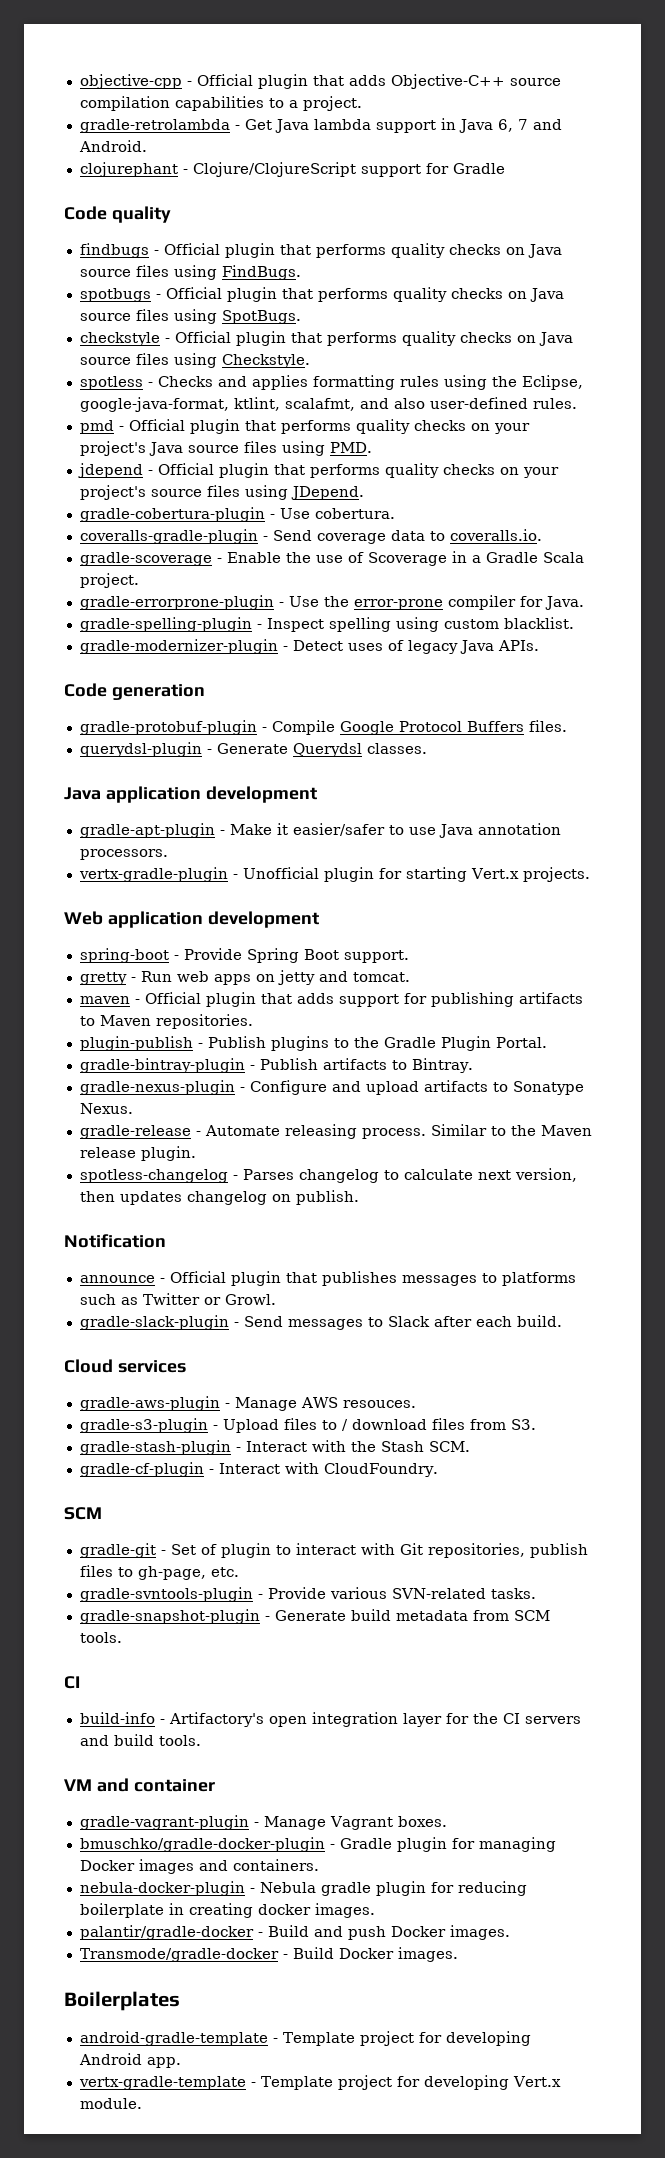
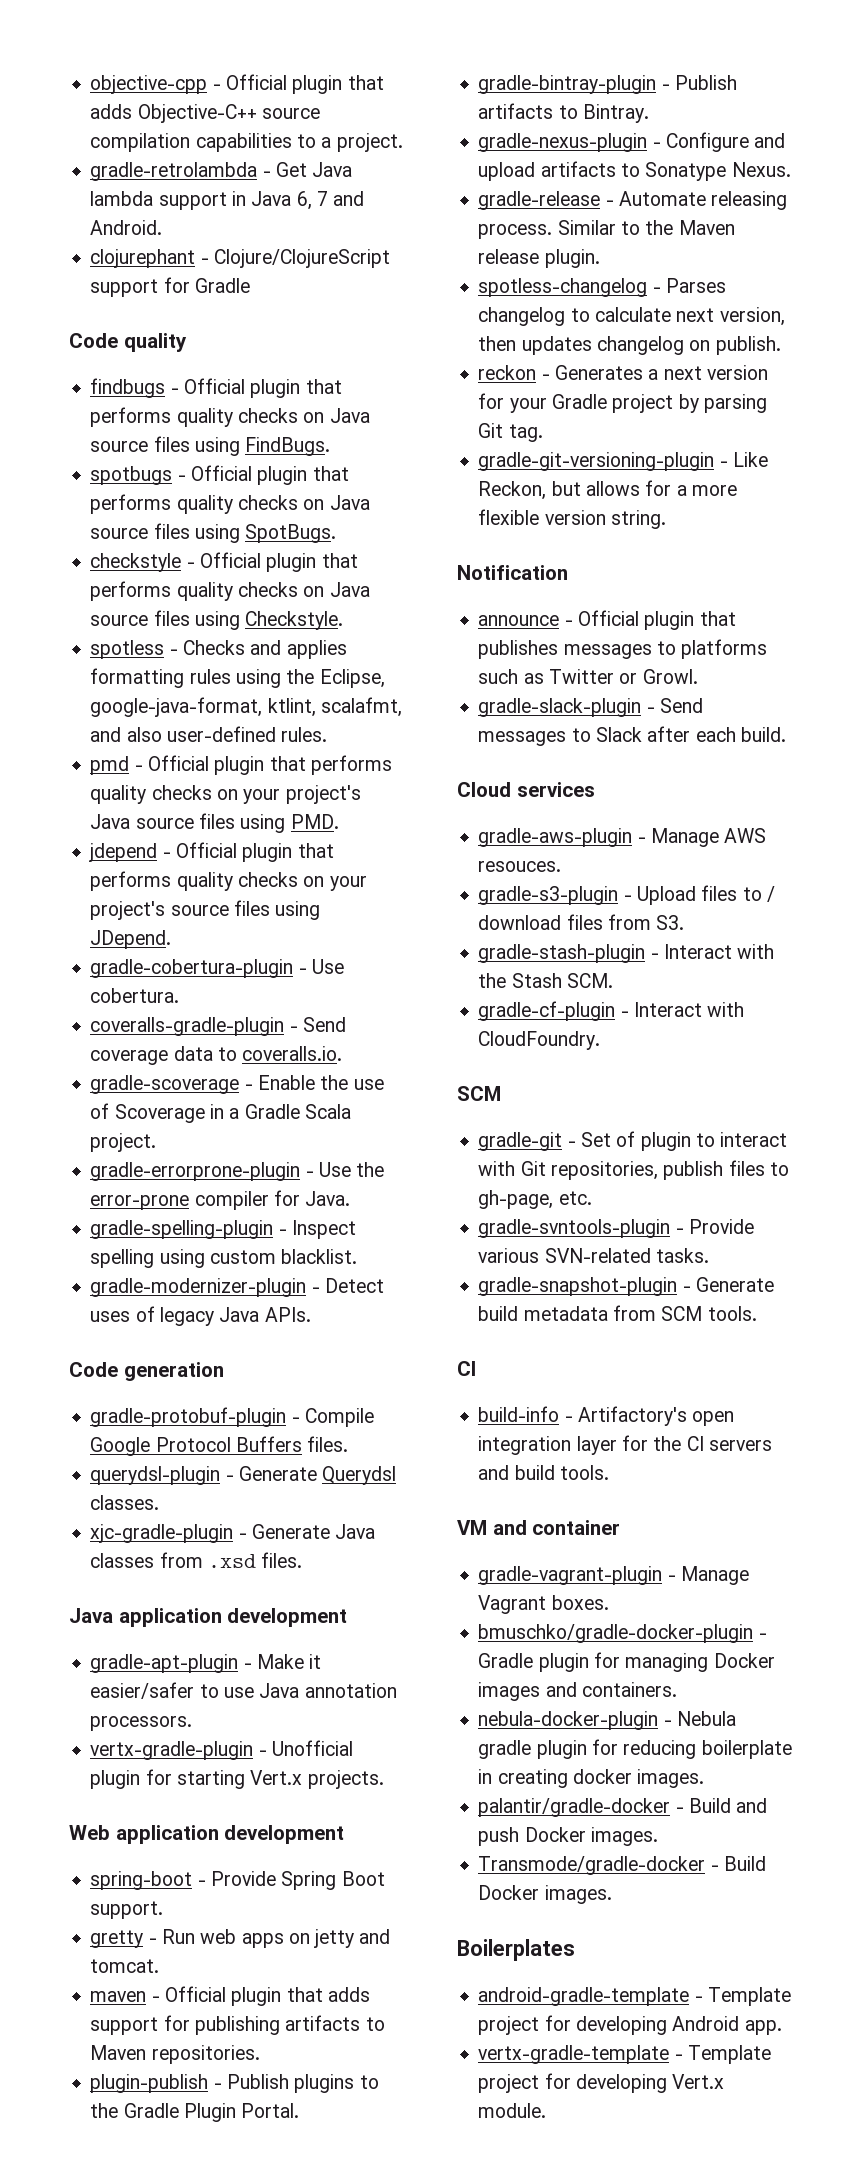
+ xjc-gradle-plugin - Generate Java classes from .xsd files.
+ reckon - Generates a next version for your Gradle project by parsing Git tag.
+ gradle-git-versioning-plugin - Like Reckon, but allows for a more flexible version string.

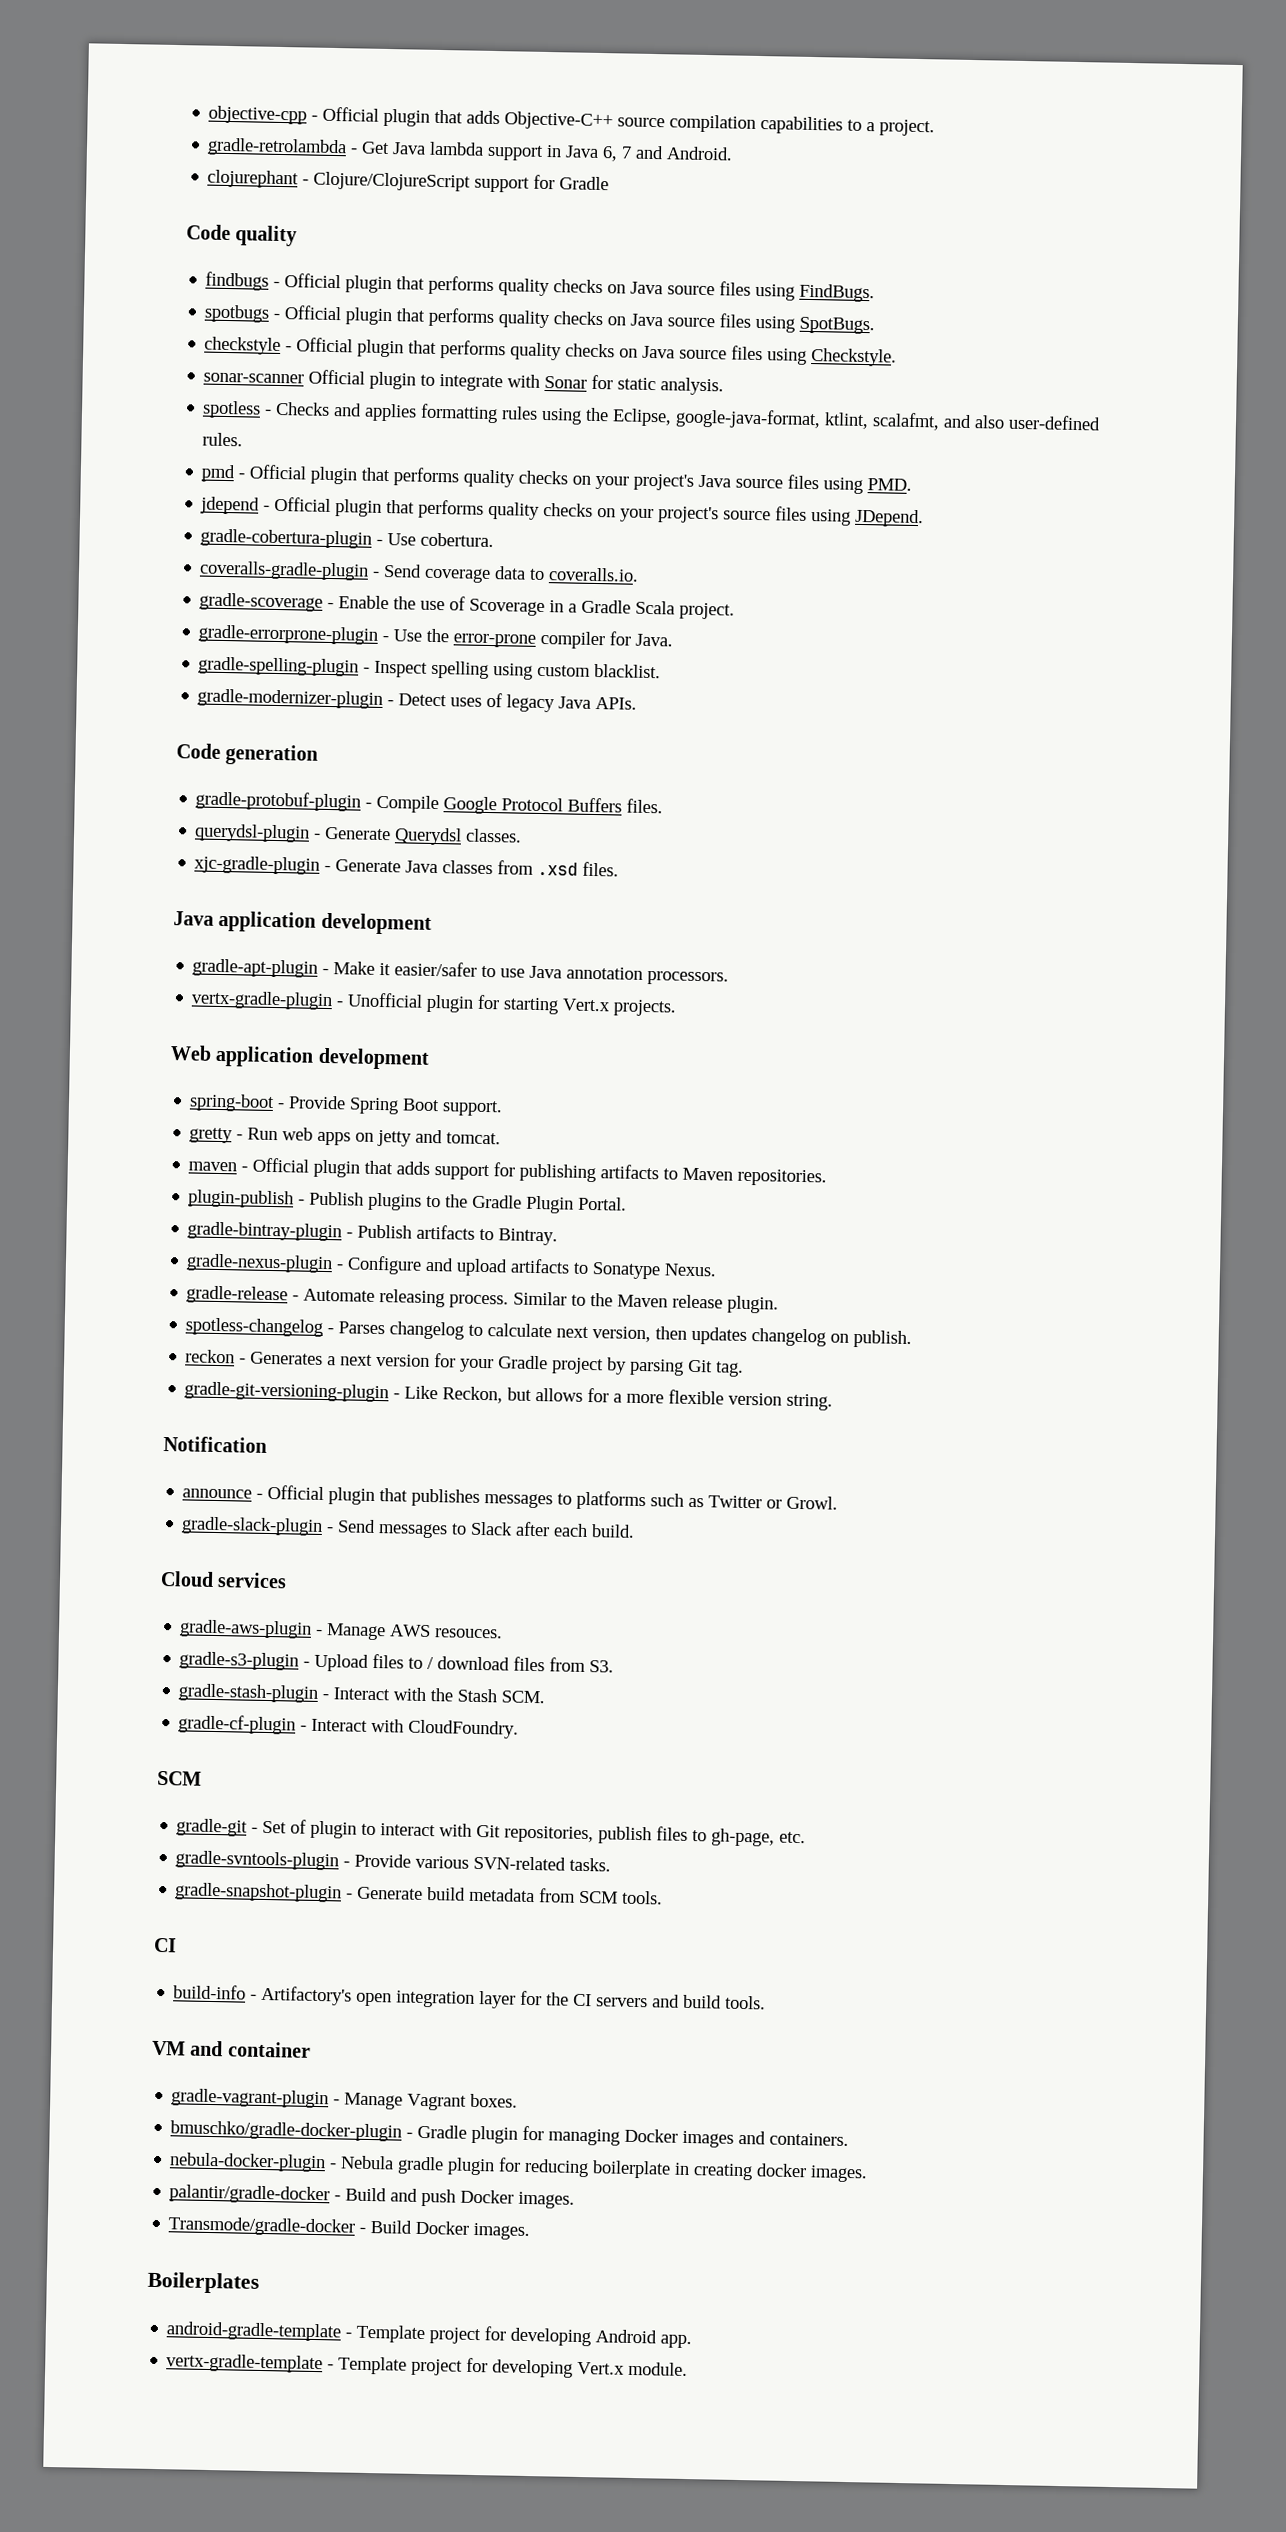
+ sonar-scanner Official plugin to integrate with Sonar for static analysis.

